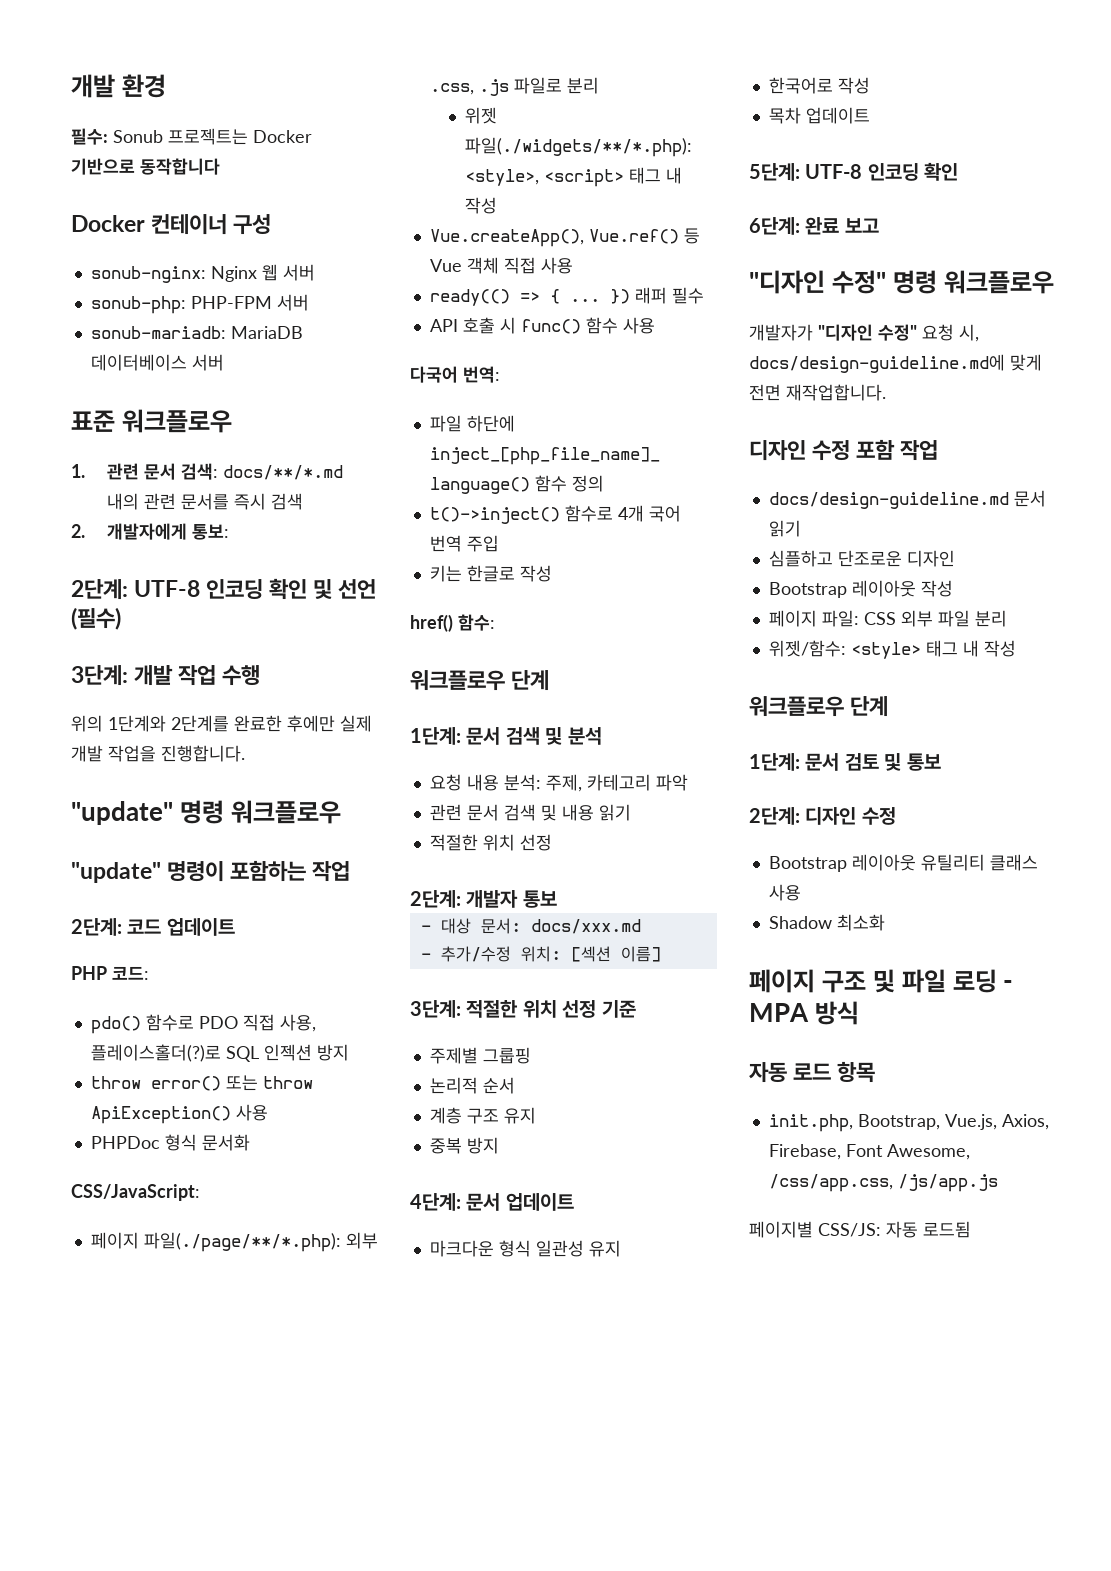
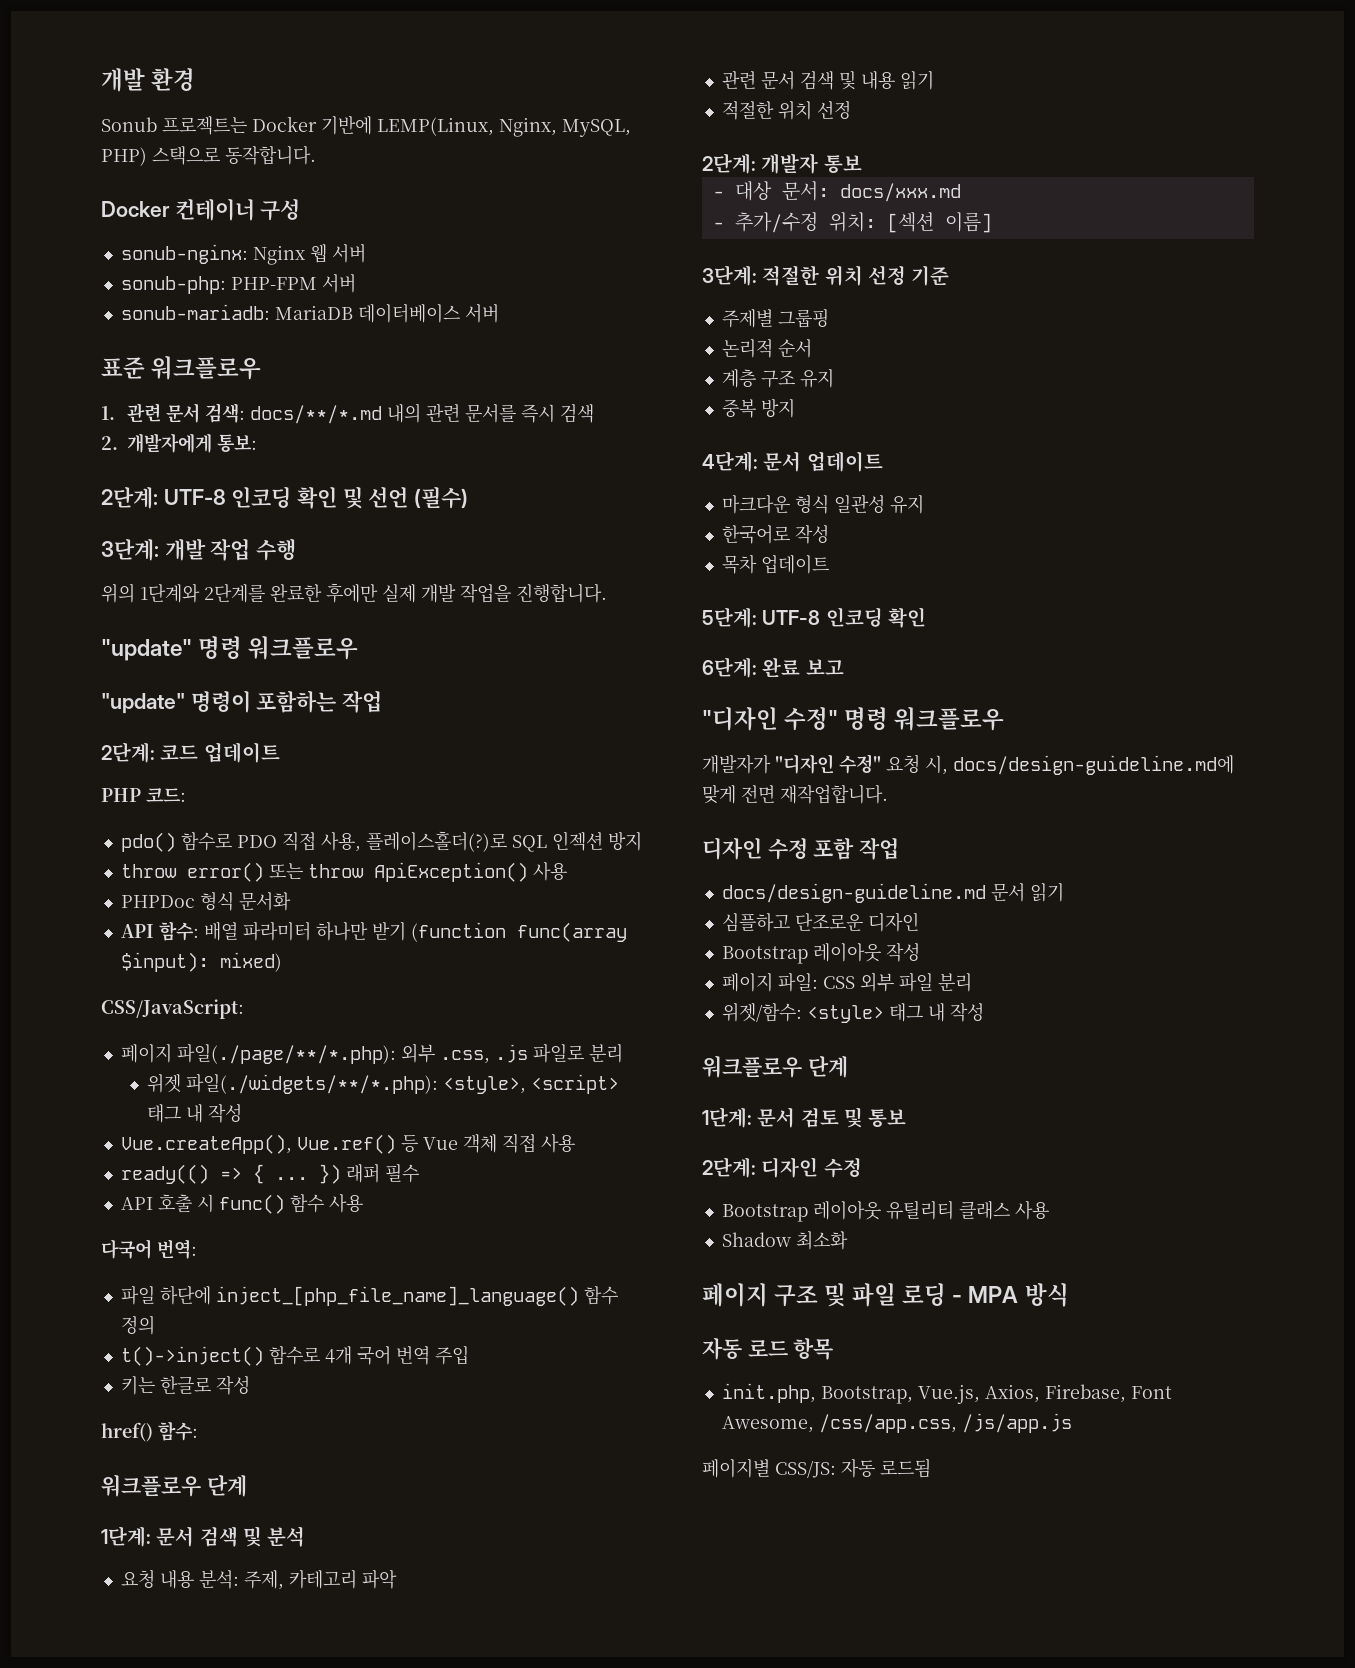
- 필수: Sonub 프로젝트는 Docker 기반으로 동작합니다
+ Sonub 프로젝트는 Docker 기반에 LEMP(Linux, Nginx, MySQL, PHP) 스택으로 동작합니다.
+ API 함수: 배열 파라미터 하나만 받기 (function func(array $input): mixed)

